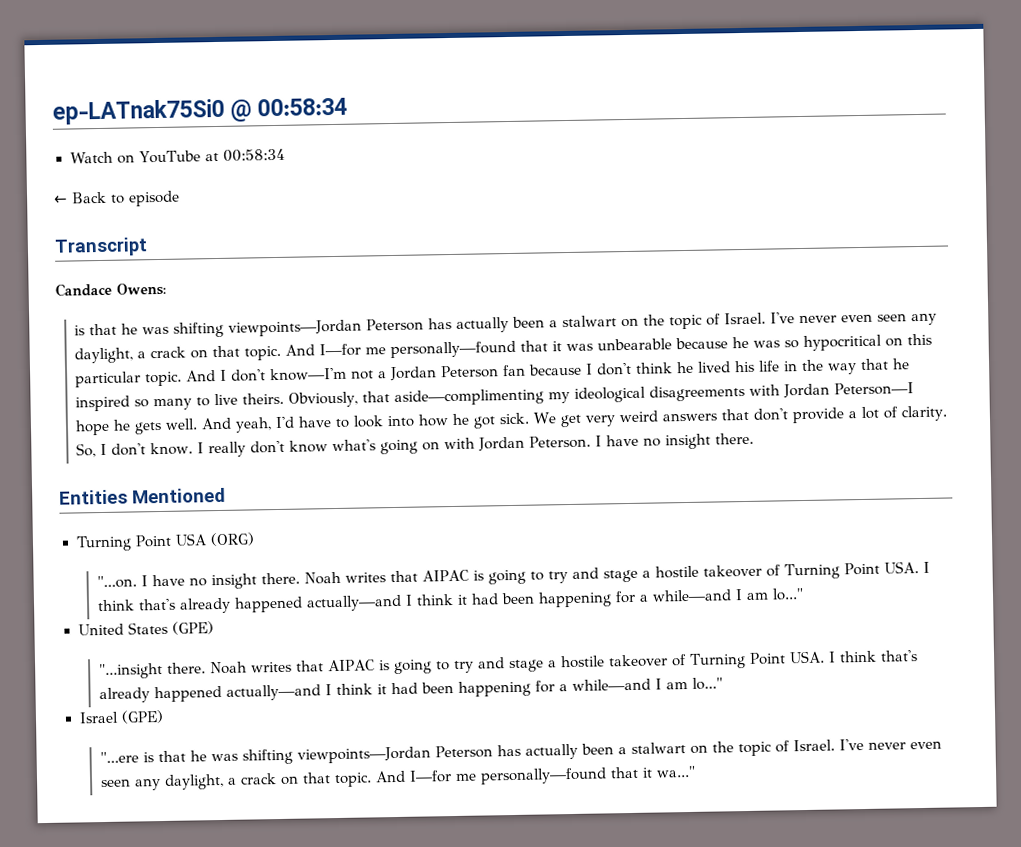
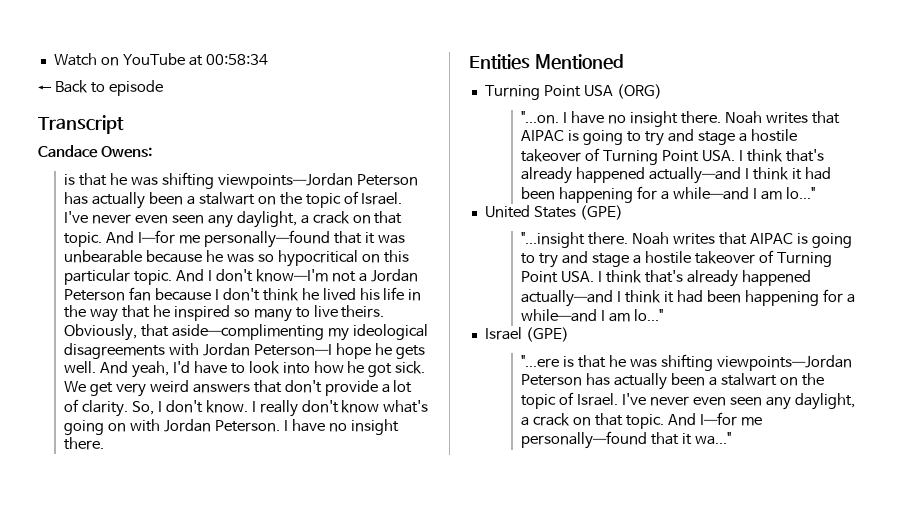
- ep-LATnak75Si0 @ 00:58:34

